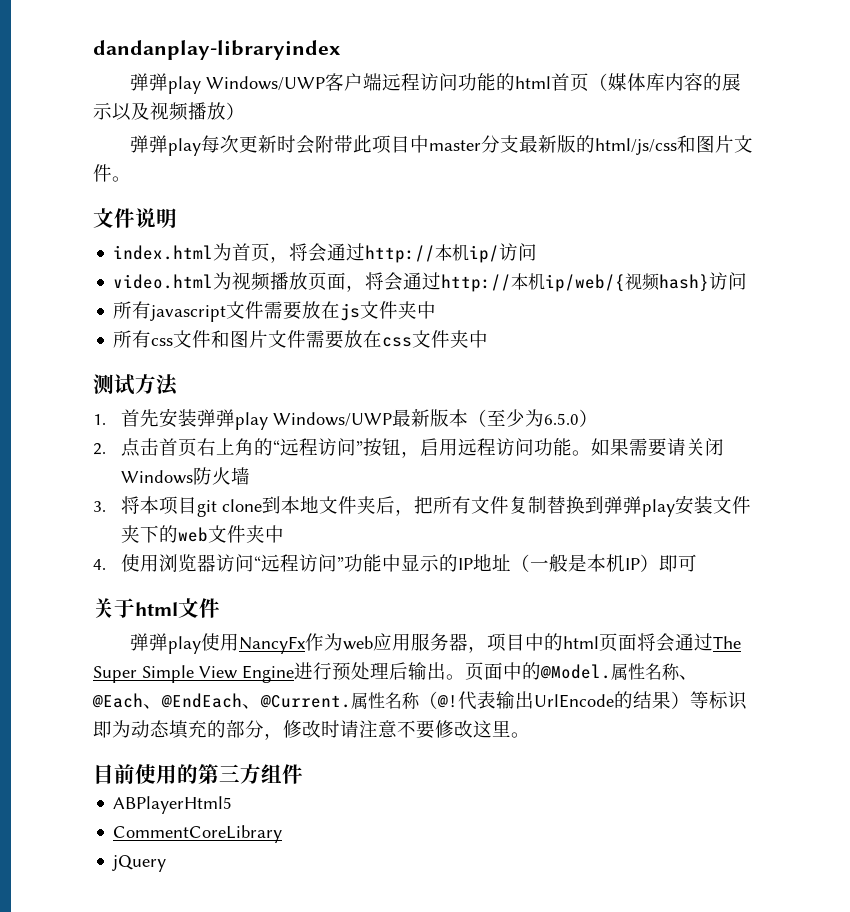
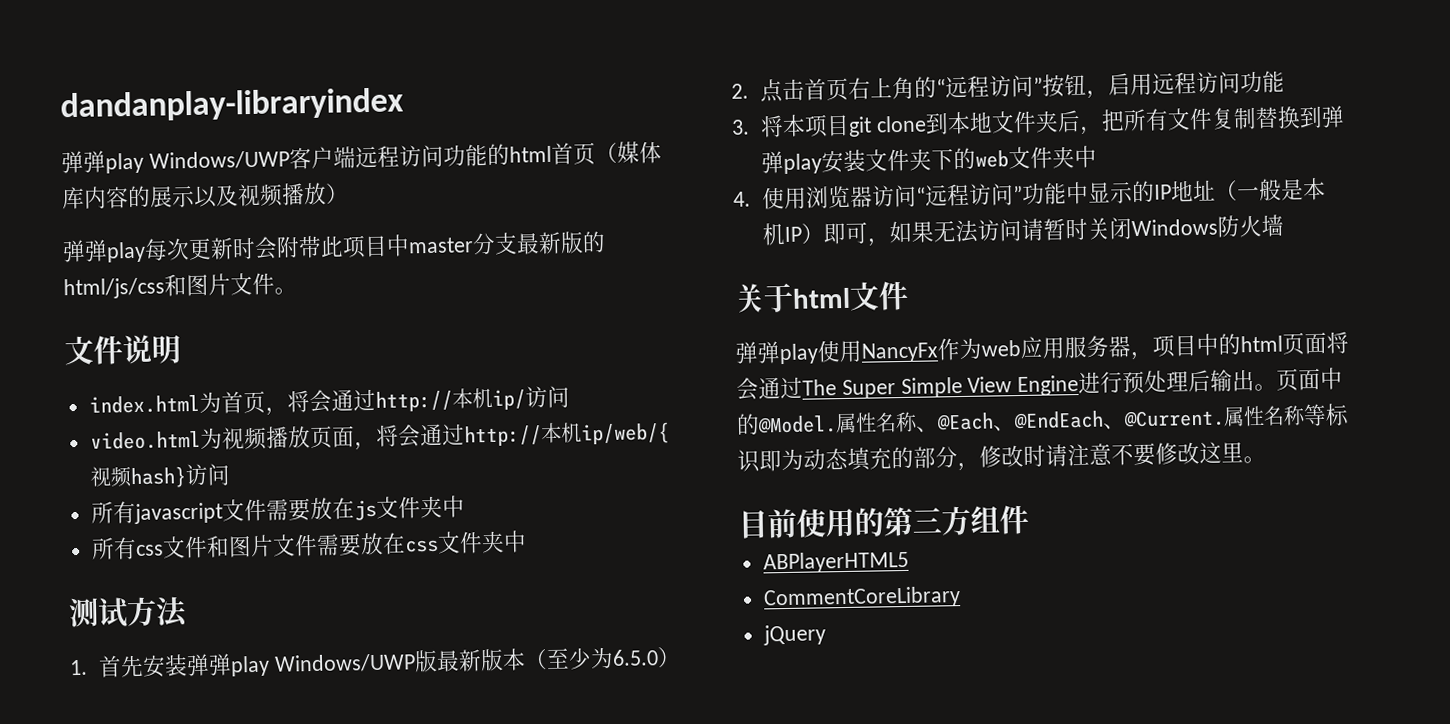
- 1.首先安装弹弹play Windows/UWP最新版本（至少为6.5.0）
+ 1.首先安装弹弹play Windows/UWP版最新版本（至少为6.5.0）
- 2.点击首页右上角的“远程访问”按钮，启用远程访问功能。如果需要请关闭Windows防火墙
+ 2.点击首页右上角的“远程访问”按钮，启用远程访问功能
- 4.使用浏览器访问“远程访问”功能中显示的IP地址（一般是本机IP）即可
+ 4.使用浏览器访问“远程访问”功能中显示的IP地址（一般是本机IP）即可，如果无法访问请暂时关闭Windows防火墙
- 属性名称（@!代表输出UrlEncode的结果）等标识即为动态填充的部分，修改时请注意不要修改这里。
+ 属性名称等标识即为动态填充的部分，修改时请注意不要修改这里。
- ABPlayerHtml5
+ ABPlayerHTML5

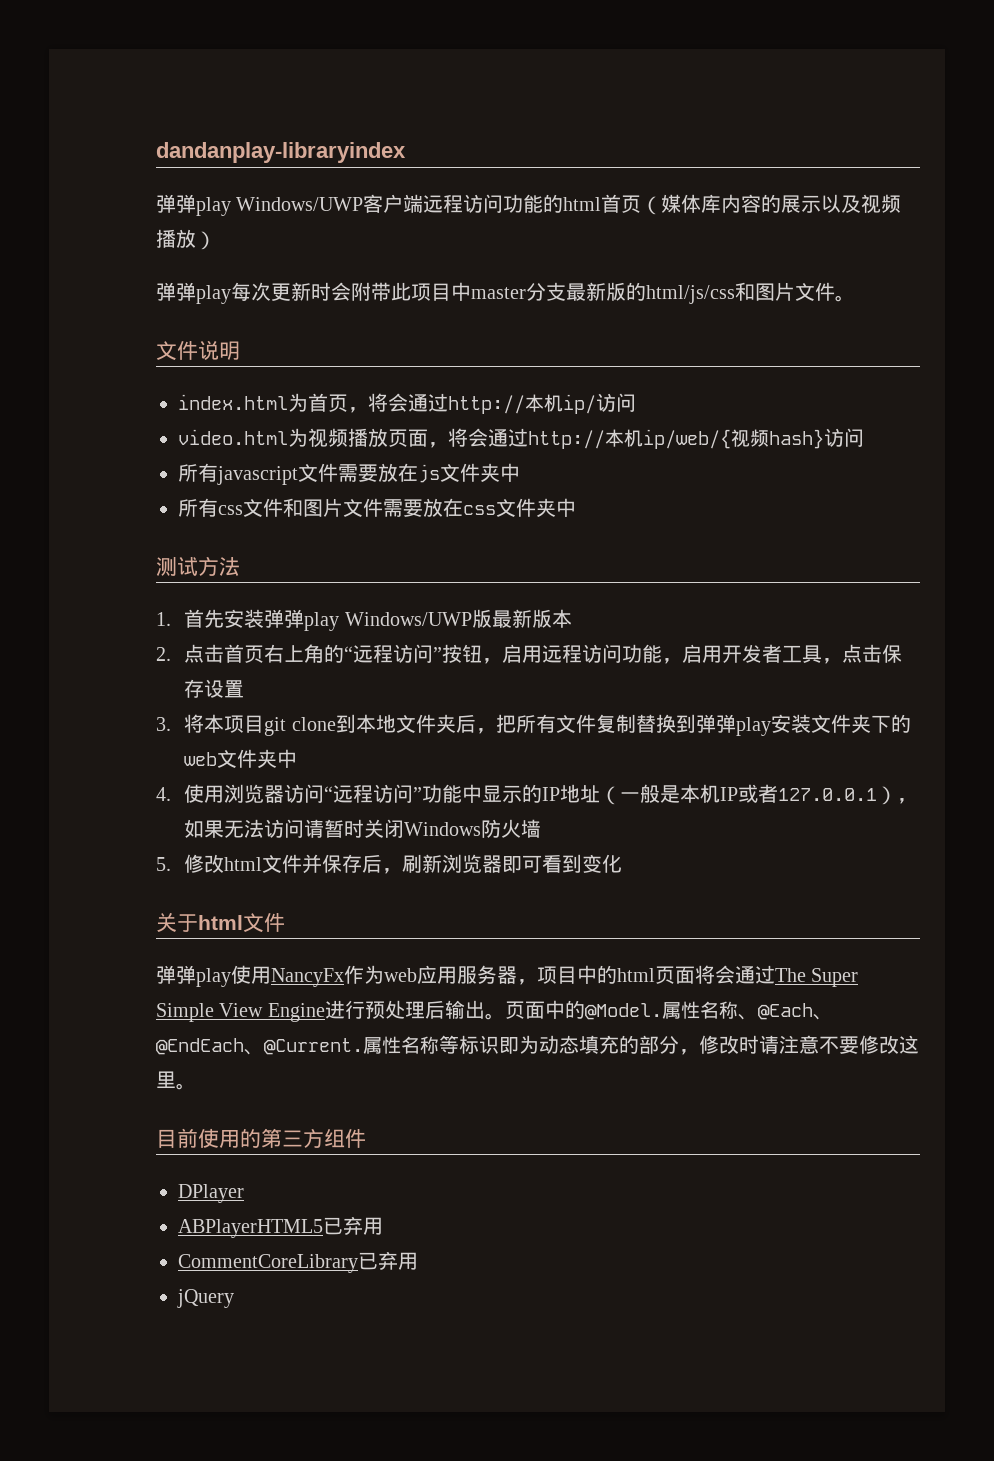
- 1.首先安装弹弹play Windows/UWP版最新版本（至少为6.5.0）
+ 1.首先安装弹弹play Windows/UWP版最新版本
- 2.点击首页右上角的“远程访问”按钮，启用远程访问功能
+ 2.点击首页右上角的“远程访问”按钮，启用远程访问功能，启用开发者工具，点击保存设置
- 4.使用浏览器访问“远程访问”功能中显示的IP地址（一般是本机IP）即可，如果无法访问请暂时关闭Windows防火墙
+ 4.使用浏览器访问“远程访问”功能中显示的IP地址（一般是本机IP或者127.0.0.1），如果无法访问请暂时关闭Windows防火墙
+ 5.修改html文件并保存后，刷新浏览器即可看到变化
+ DPlayer
- ABPlayerHTML5
+ ABPlayerHTML5已弃用
- CommentCoreLibrary
+ CommentCoreLibrary已弃用

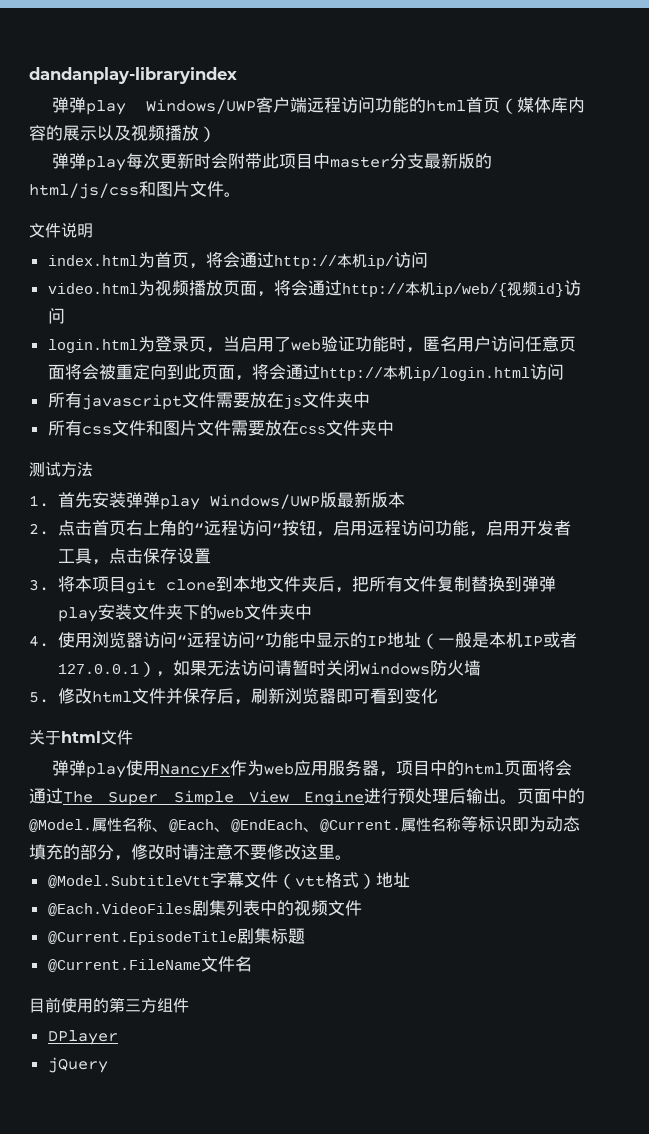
- video.html为视频播放页面，将会通过http://本机ip/web/{视频hash}访问
+ video.html为视频播放页面，将会通过http://本机ip/web/{视频id}访问
+ login.html为登录页，当启用了web验证功能时，匿名用户访问任意页面将会被重定向到此页面，将会通过http://本机ip/login.html访问
+ @Model.SubtitleVtt字幕文件（vtt格式）地址
+ @Each.VideoFiles剧集列表中的视频文件
+ @Current.EpisodeTitle剧集标题
+ @Current.FileName文件名
- ABPlayerHTML5已弃用
- CommentCoreLibrary已弃用

